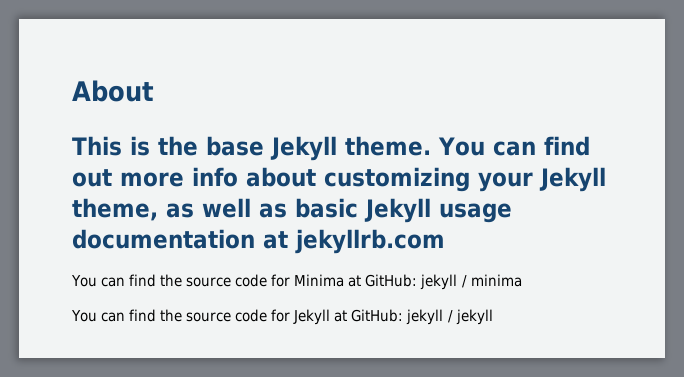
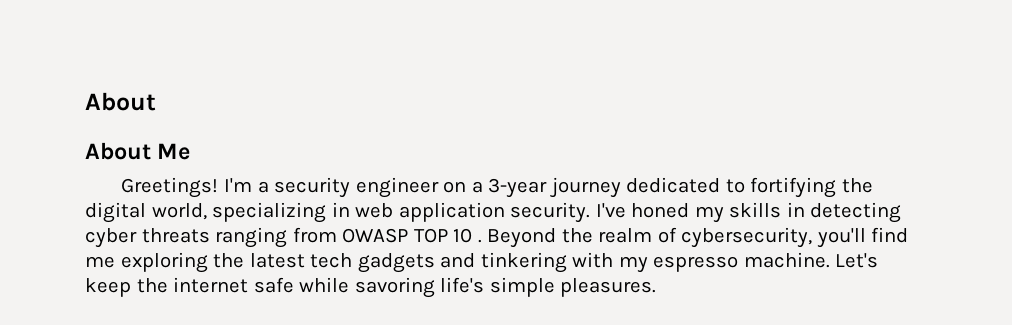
- This is the base Jekyll theme. You can find out more info about customizing your Jekyll theme, as well as basic Jekyll usage documentation at jekyllrb.com
- You can find the source code for Minima at GitHub: jekyll / minima
- You can find the source code for Jekyll at GitHub: jekyll / jekyll
+ About Me
+ Greetings! I'm a security engineer on a 3-year journey dedicated to fortifying the digital world, specializing in web application security. I've honed my skills in detecting cyber threats ranging from OWASP TOP 10 . Beyond the realm of cybersecurity, you'll find me exploring the latest tech gadgets and tinkering with my espresso machine. Let's keep the internet safe while savoring life's simple pleasures.

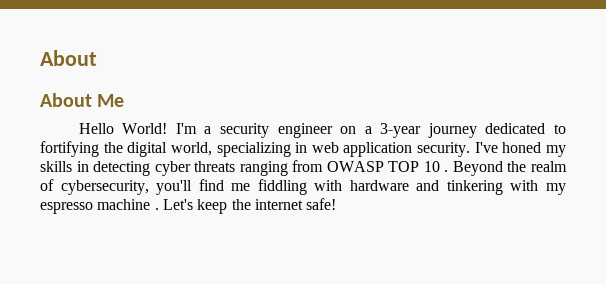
- Greetings!
+ Hello World!
- Beyond the realm of cybersecurity, you'll find me exploring the latest tech gadgets and tinkering with my espresso machine.
+ Beyond the realm of cybersecurity, you'll find me fiddling with hardware and tinkering with my espresso machine .
- Let's keep the internet safe while savoring life's simple pleasures.
+ Let's keep the internet safe!

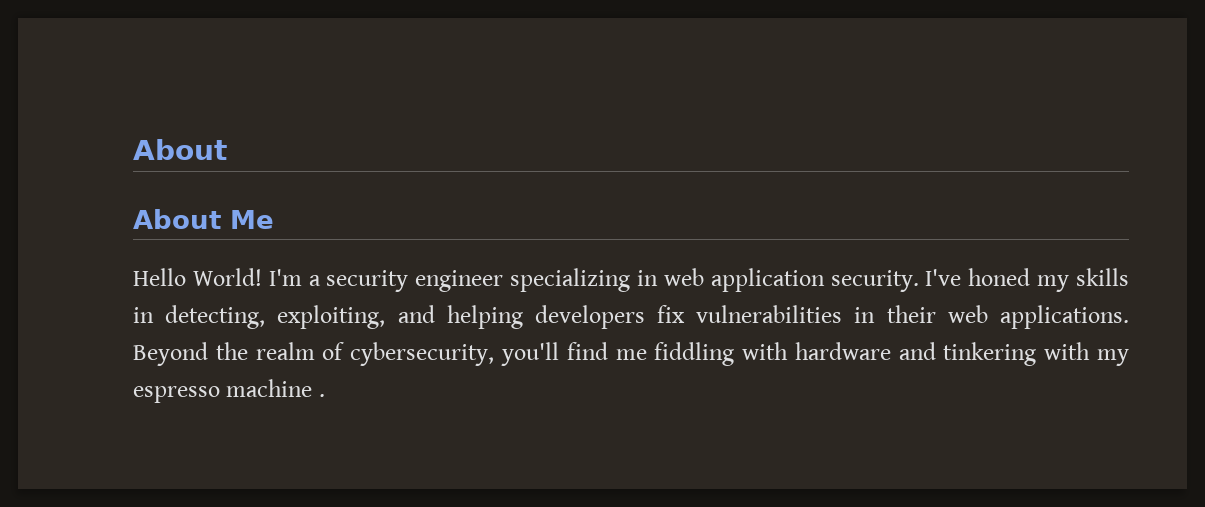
- I'm a security engineer on a 3-year journey dedicated to fortifying the digital world, specializing in web application security.
+ I'm a security engineer specializing in web application security.
- I've honed my skills in detecting cyber threats ranging from OWASP TOP 10 .
+ I've honed my skills in detecting, exploiting, and helping developers fix vulnerabilities in their web applications.
- Let's keep the internet safe!

